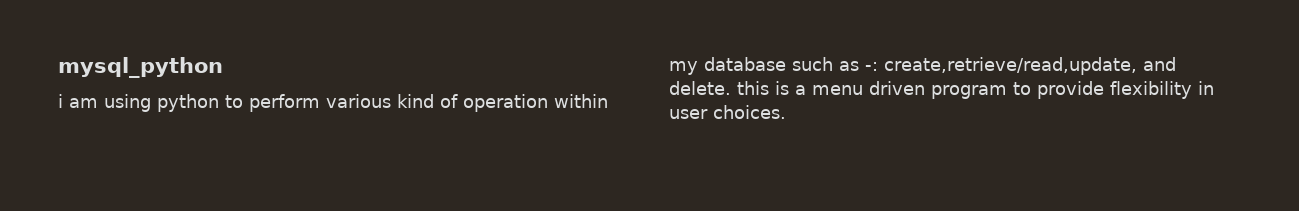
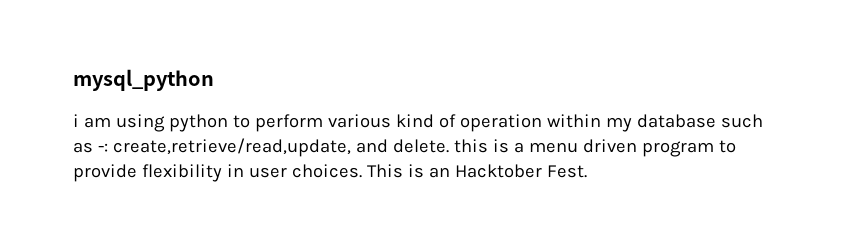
+ This is an Hacktober Fest.

